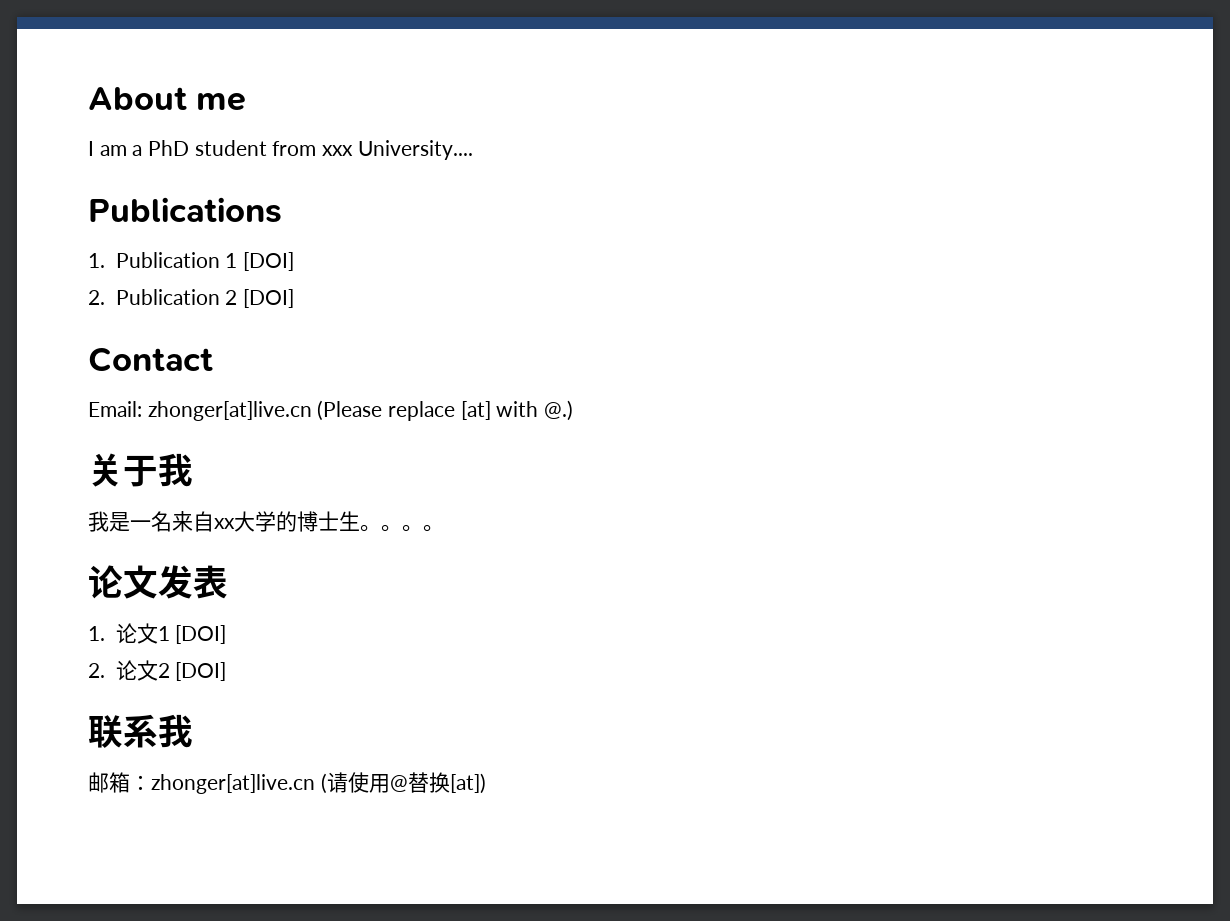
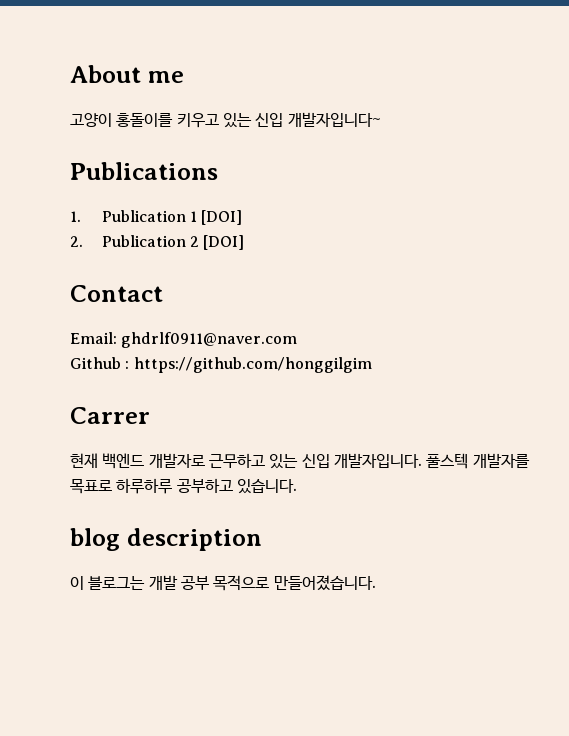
- I am a PhD student from xxx University....
+ 고양이 홍돌이를 키우고 있는 신입 개발자입니다~
- Email: zhonger[at]live.cn (Please replace [at] with @.)
- 关于我
- 我是一名来自xx大学的博士生。。。。
- 论文发表
- 1.论文1 [DOI]
- 2.论文2 [DOI]
- 联系我
- 邮箱：zhonger[at]live.cn (请使用@替换[at])
+ Email: ghdrlf0911@naver.com
+ Github : https://github.com/honggilgim
+ Carrer
+ 현재 백엔드 개발자로 근무하고 있는 신입 개발자입니다. 풀스텍 개발자를 목표로 하루하루 공부하고 있습니다.
+ blog description
+ 이 블로그는 개발 공부 목적으로 만들어졌습니다.

